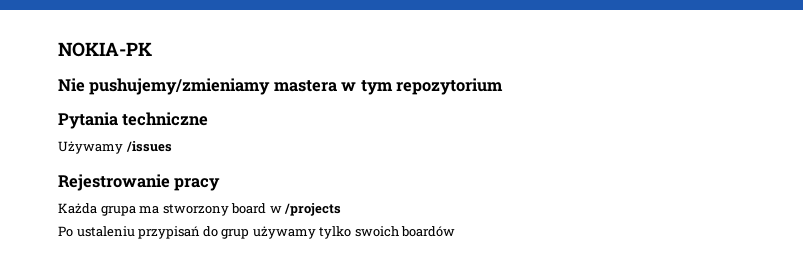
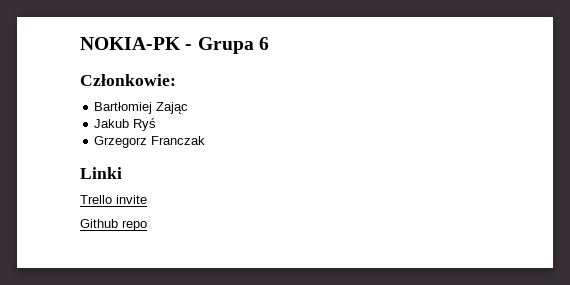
- NOKIA-PK
- Nie pushujemy/zmieniamy mastera w tym repozytorium
- Pytania techniczne
- Używamy /issues
- Rejestrowanie pracy
- Każda grupa ma stworzony board w /projects
- Po ustaleniu przypisań do grup używamy tylko swoich boardów
+ NOKIA-PK - Grupa 6
+ Członkowie:
+ Bartłomiej Zając
+ Jakub Ryś
+ Grzegorz Franczak
+ Linki
+ Trello invite
+ Github repo

